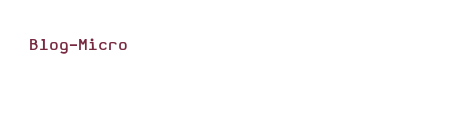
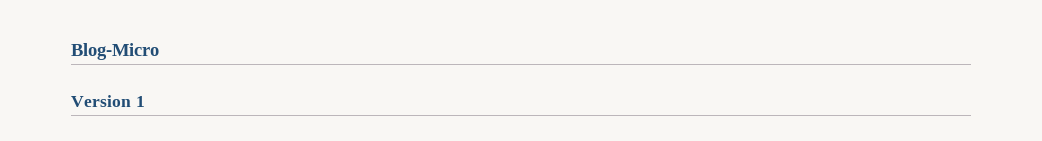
+ Version 1

